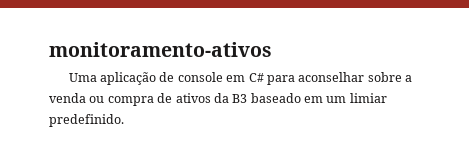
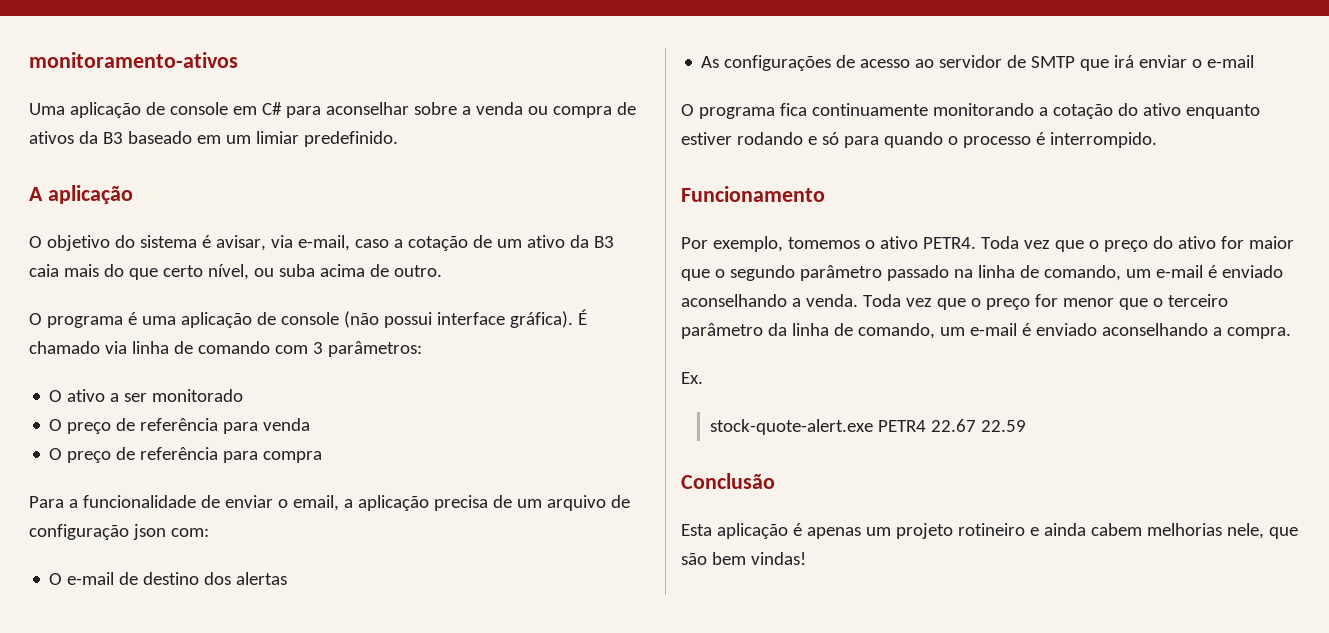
+ A aplicação
+ O objetivo do sistema é avisar, via e-mail, caso a cotação de um ativo da B3 caia mais do que certo nível, ou suba acima de outro.
+ O programa é uma aplicação de console (não possui interface gráfica). É chamado via linha de comando com 3 parâmetros:
+ O ativo a ser monitorado
+ O preço de referência para venda
+ O preço de referência para compra
+ Para a funcionalidade de enviar o email, a aplicação precisa de um arquivo de configuração json com:
+ O e-mail de destino dos alertas
+ As configurações de acesso ao servidor de SMTP que irá enviar o e-mail
+ O programa fica continuamente monitorando a cotação do ativo enquanto estiver rodando e só para quando o processo é interrompido.
+ Funcionamento
+ Por exemplo, tomemos o ativo PETR4. Toda vez que o preço do ativo for maior que o segundo parâmetro passado na linha de comando, um e-mail é enviado aconselhando a venda. Toda vez que o preço for menor que o terceiro parâmetro da linha de comando, um e-mail é enviado aconselhando a compra.
+ Ex.
+ stock-quote-alert.exe PETR4 22.67 22.59
+ Conclusão
+ Esta aplicação é apenas um projeto rotineiro e ainda cabem melhorias nele, que são bem vindas!

